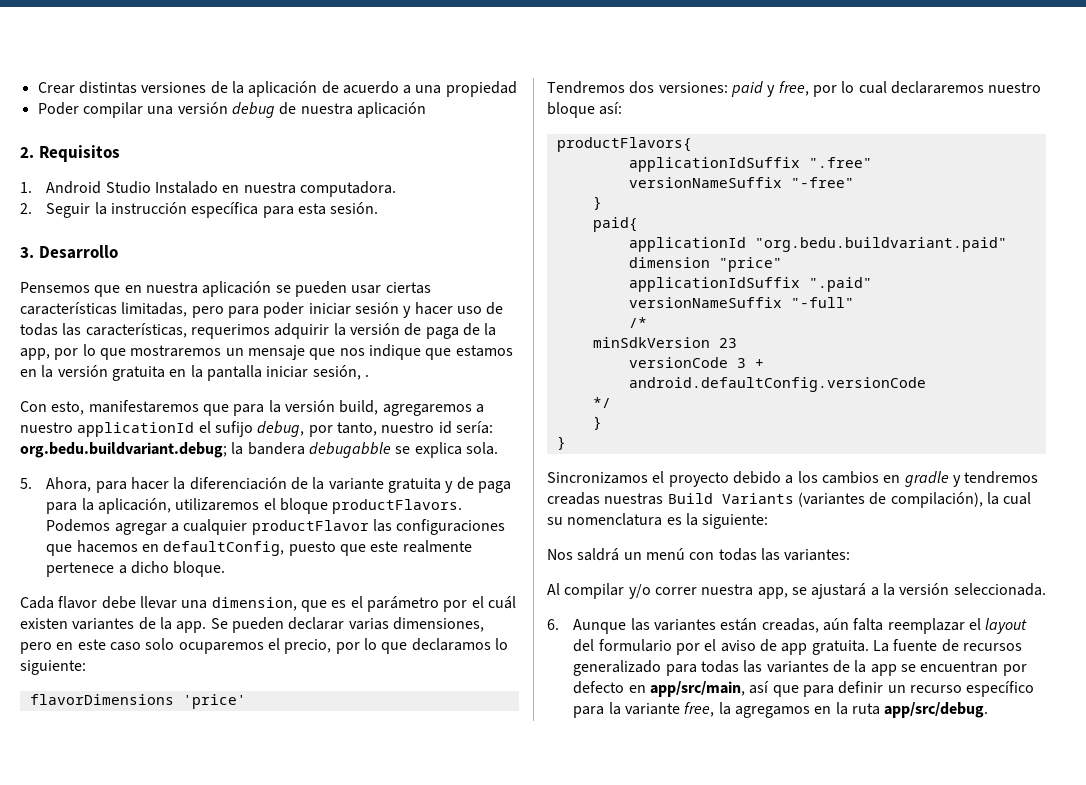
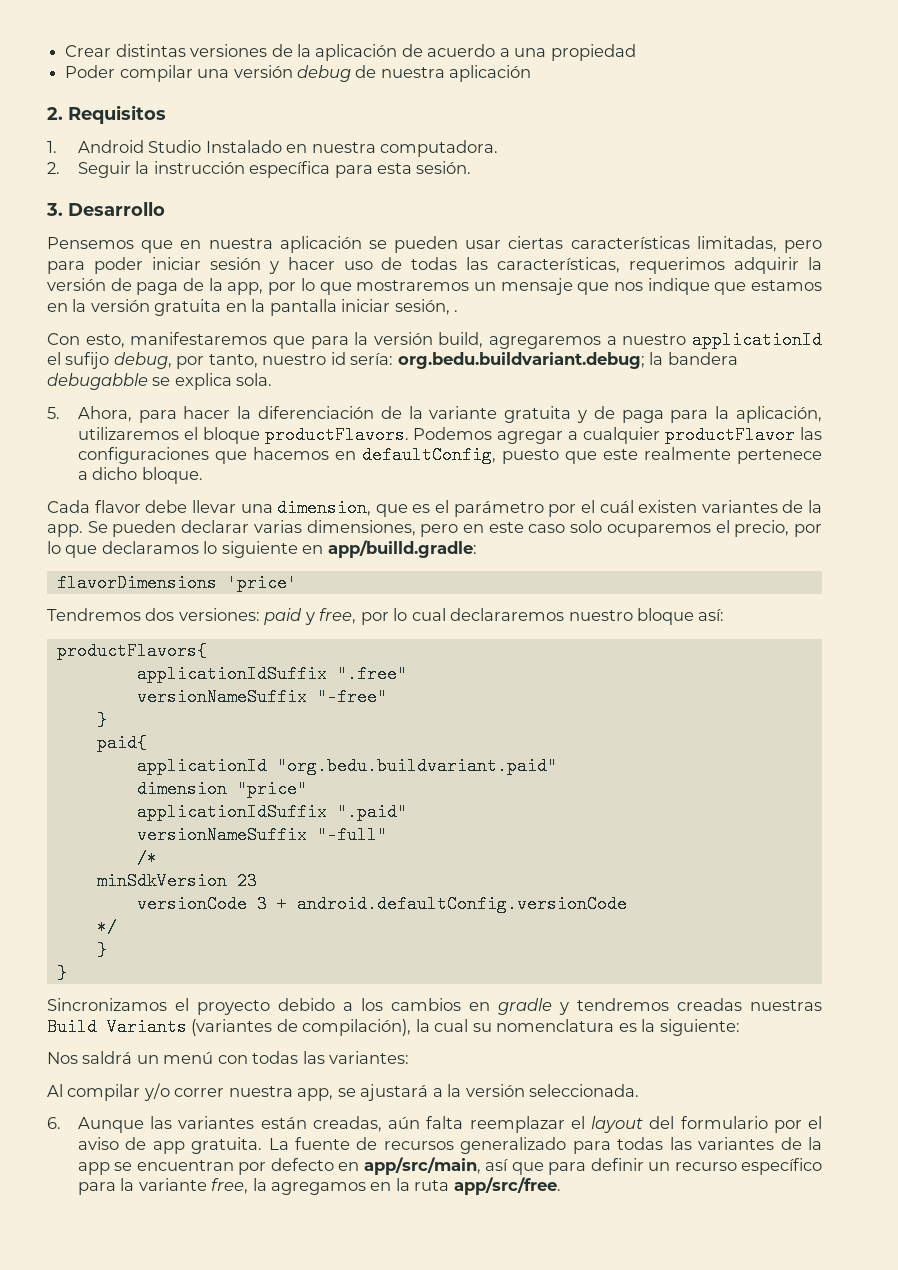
- Se pueden declarar varias dimensiones, pero en este caso solo ocuparemos el precio, por lo que declaramos lo siguiente:
+ Se pueden declarar varias dimensiones, pero en este caso solo ocuparemos el precio, por lo que declaramos lo siguiente en app/builld.gradle:
- La fuente de recursos generalizado para todas las variantes de la app se encuentran por defecto en app/src/main, así que para definir un recurso específico para la variante free, la agregamos en la ruta app/src/debug.
+ La fuente de recursos generalizado para todas las variantes de la app se encuentran por defecto en app/src/main, así que para definir un recurso específico para la variante free, la agregamos en la ruta app/src/free.

